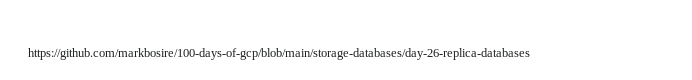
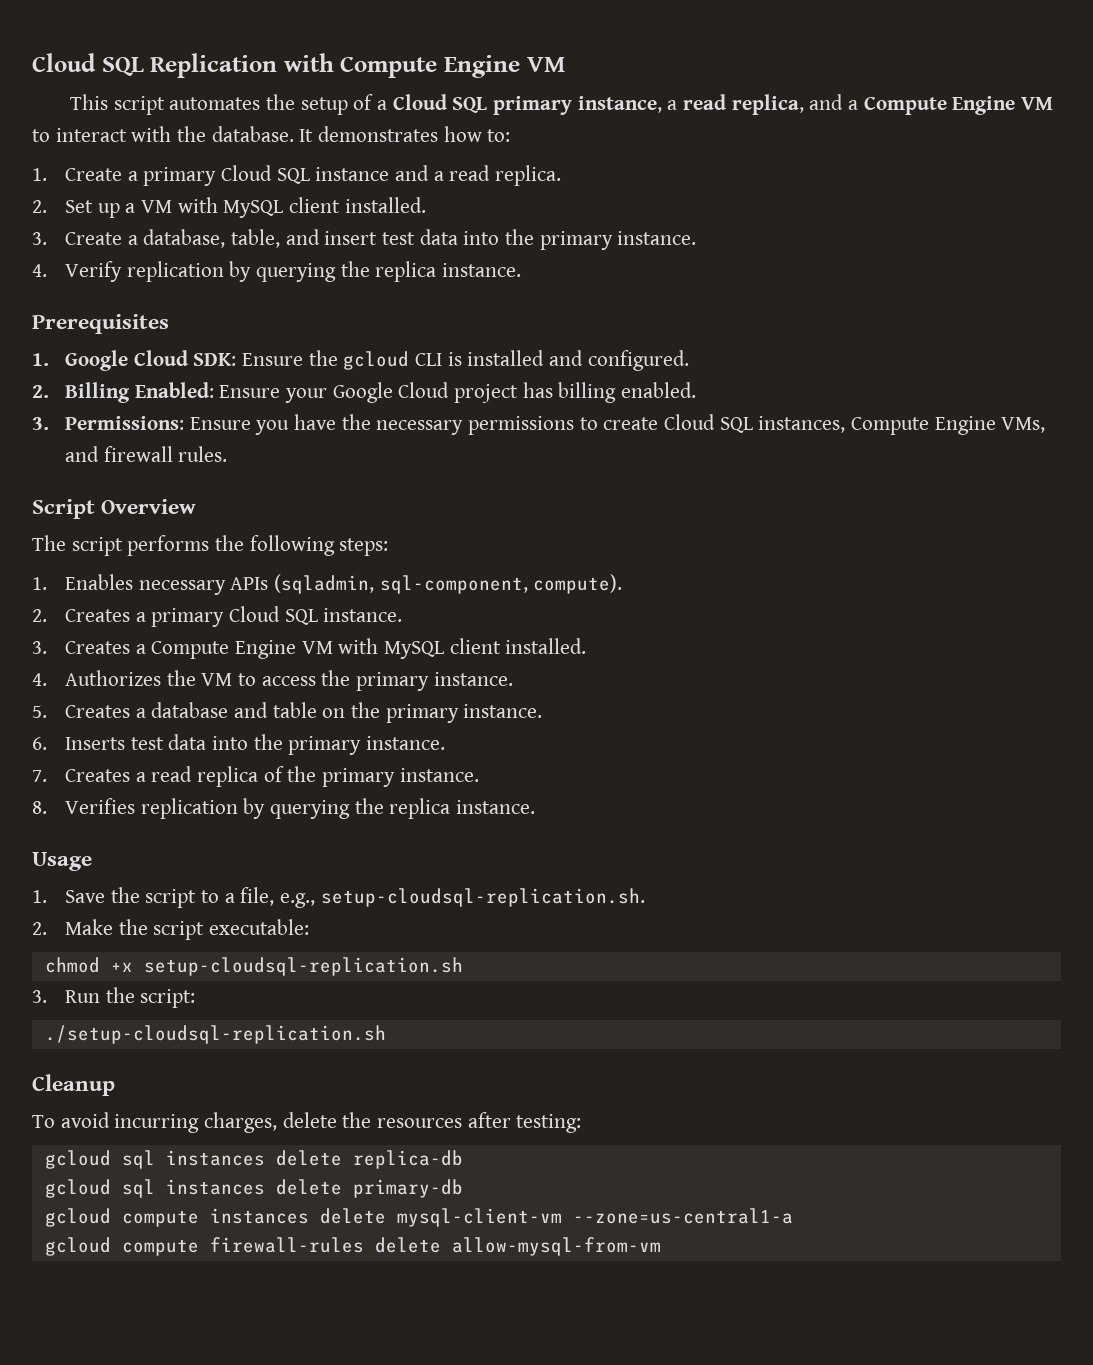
- https://github.com/markbosire/100-days-of-gcp/blob/main/storage-databases/day-26-replica-databases
+ Cloud SQL Replication with Compute Engine VM
+ This script automates the setup of a Cloud SQL primary instance, a read replica, and a Compute Engine VM to interact with the database. It demonstrates how to:
+ 1. Create a primary Cloud SQL instance and a read replica.
+ 2. Set up a VM with MySQL client installed.
+ 3. Create a database, table, and insert test data into the primary instance.
+ 4. Verify replication by querying the replica instance.
+ Prerequisites
+ 1. Google Cloud SDK: Ensure the gcloud CLI is installed and configured.
+ 2. Billing Enabled: Ensure your Google Cloud project has billing enabled.
+ 3. Permissions: Ensure you have the necessary permissions to create Cloud SQL instances, Compute Engine VMs, and firewall rules.
+ Script Overview
+ The script performs the following steps:
+ 1. Enables necessary APIs (sqladmin, sql-component, compute).
+ 2. Creates a primary Cloud SQL instance.
+ 3. Creates a Compute Engine VM with MySQL client installed.
+ 4. Authorizes the VM to access the primary instance.
+ 5. Creates a database and table on the primary instance.
+ 6. Inserts test data into the primary instance.
+ 7. Creates a read replica of the primary instance.
+ 8. Verifies replication by querying the replica instance.
+ Usage
+ 1. Save the script to a file, e.g., setup-cloudsql-replication.sh.
+ 2. Make the script executable:
+ chmod +x setup-cloudsql-replication.sh
+ 3. Run the script:
+ ./setup-cloudsql-replication.sh
+ Cleanup
+ To avoid incurring charges, delete the resources after testing:
+ gcloud sql instances delete replica-db
+ gcloud sql instances delete primary-db
+ gcloud compute instances delete mysql-client-vm --zone=us-central1-a
+ gcloud compute firewall-rules delete allow-mysql-from-vm

